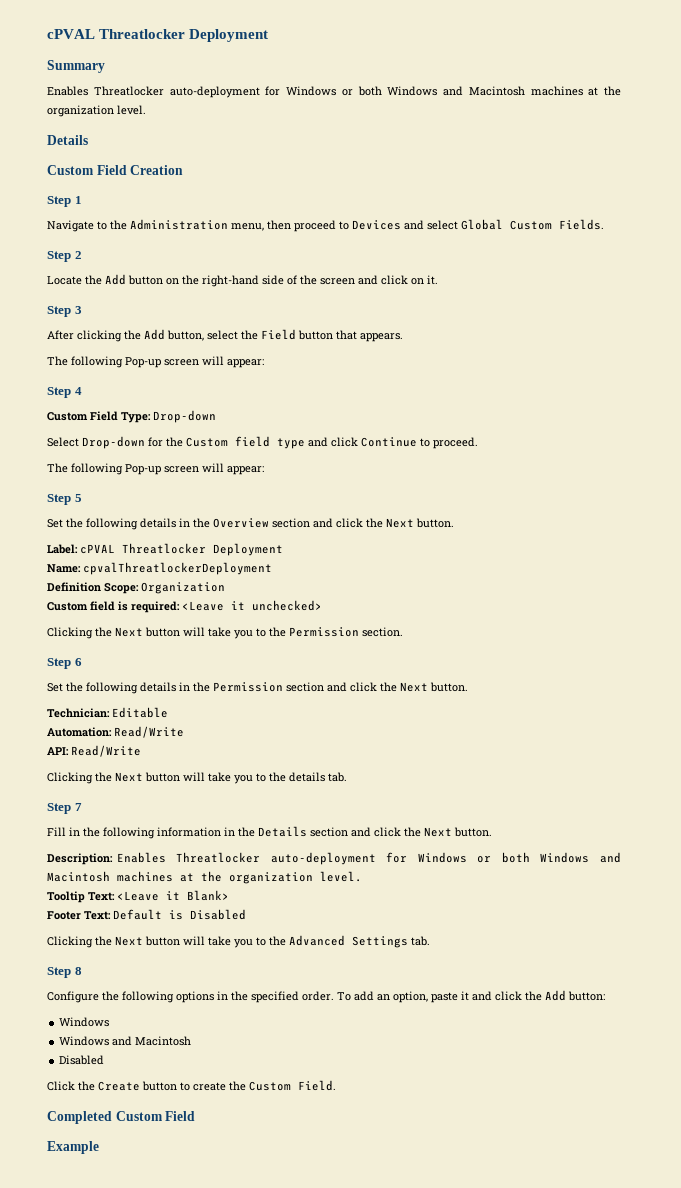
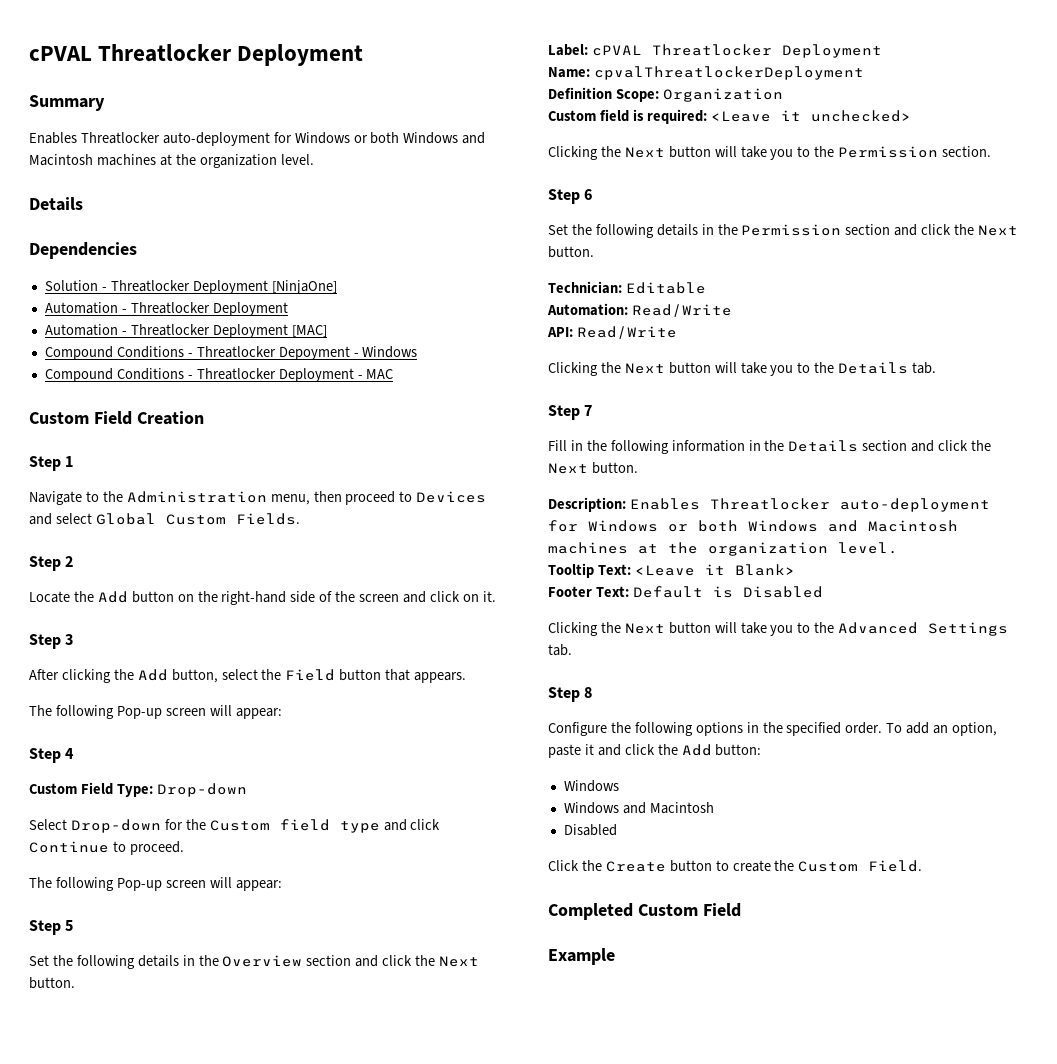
+ Dependencies
+ Solution - Threatlocker Deployment [NinjaOne]
+ Automation - Threatlocker Deployment
+ Automation - Threatlocker Deployment [MAC]
+ Compound Conditions - Threatlocker Depoyment - Windows
+ Compound Conditions - Threatlocker Deployment - MAC
- Clicking the Next button will take you to the details tab.
+ Clicking the Next button will take you to the Details tab.

